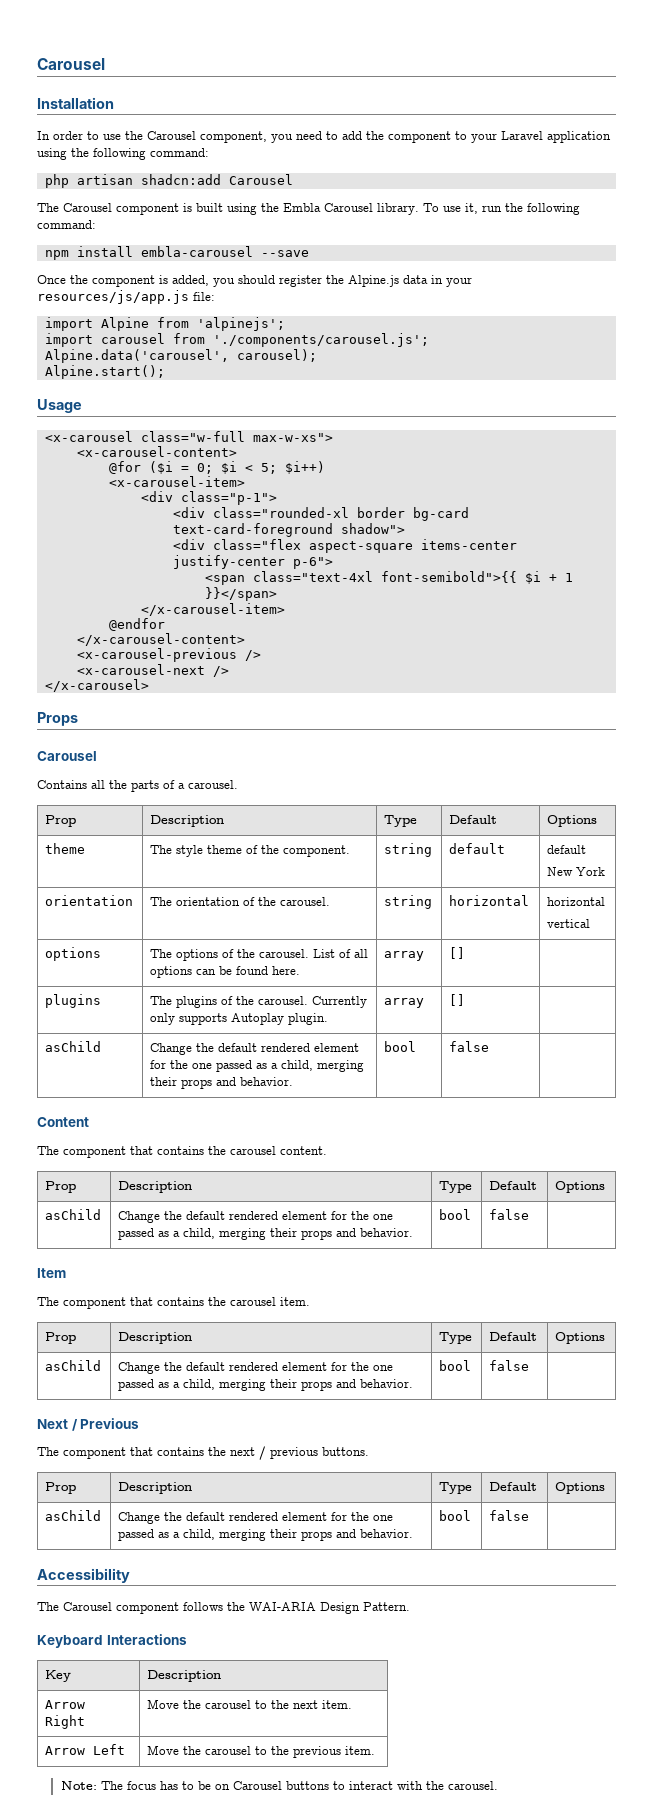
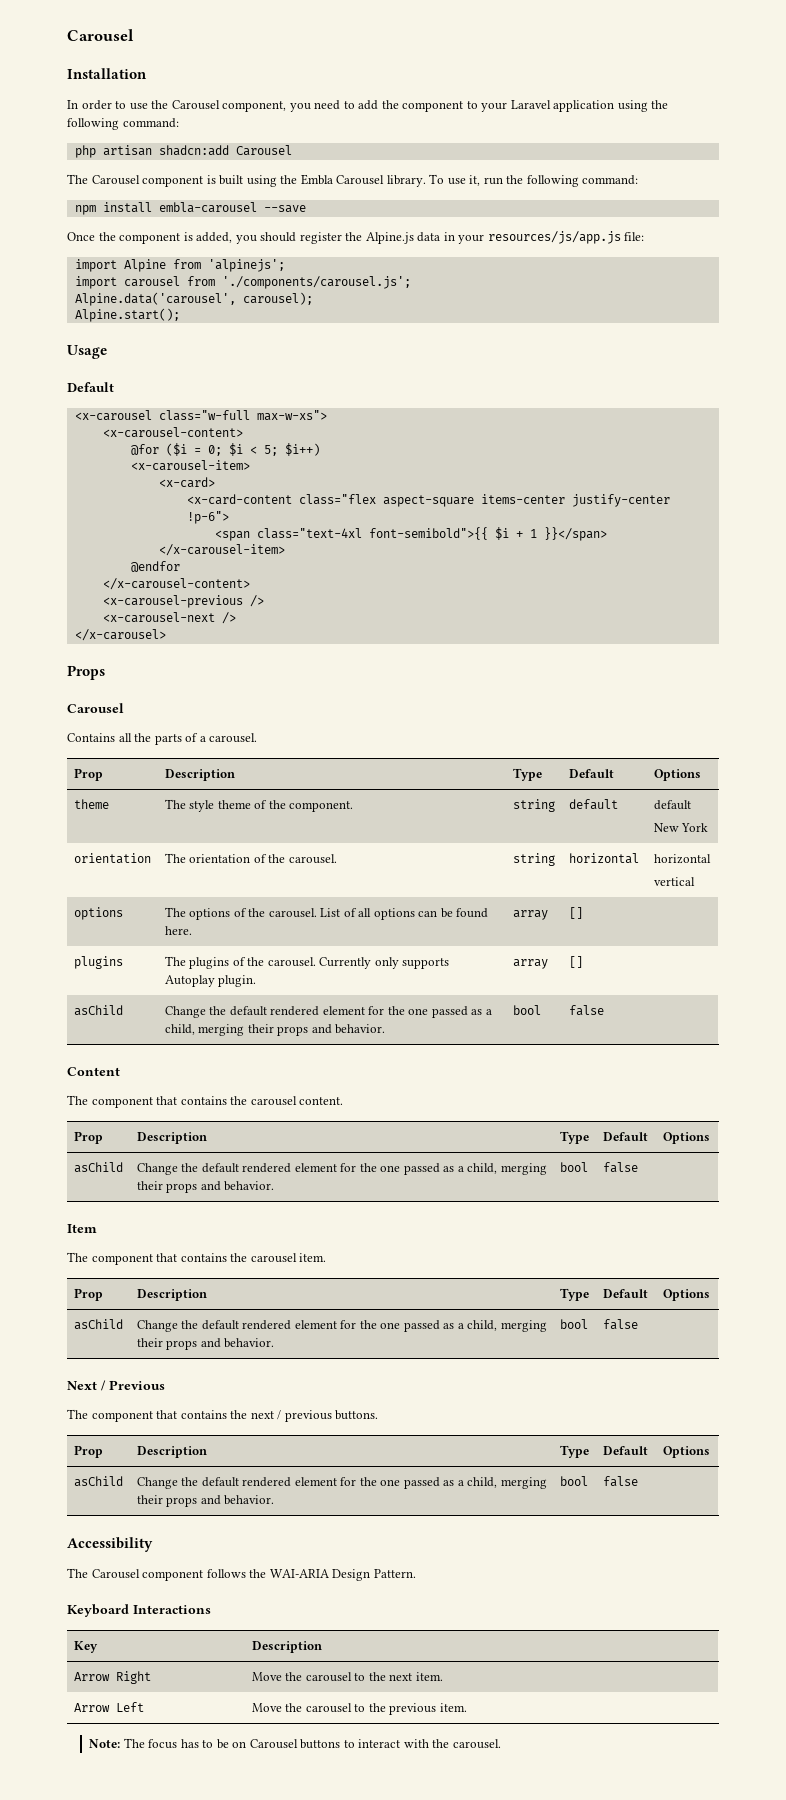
  Usage
+ Default
- <div class="p-1">
- <div class="rounded-xl border bg-card text-card-foreground shadow">
- <div class="flex aspect-square items-center justify-center p-6">
+ <x-card>
+ <x-card-content class="flex aspect-square items-center justify-center !p-6">

